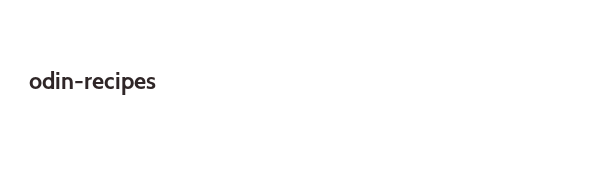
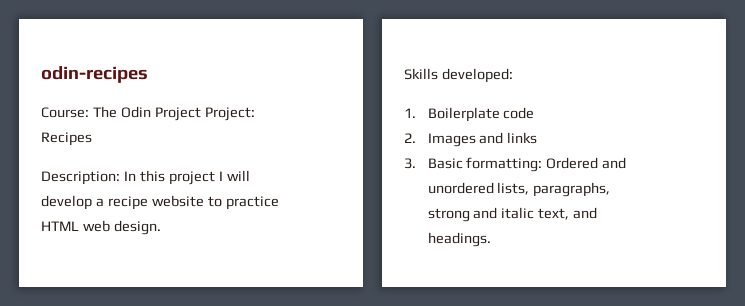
+ Course: The Odin Project Project: Recipes
+ Description: In this project I will develop a recipe website to practice HTML web design.
+ Skills developed:
+ 1. Boilerplate code
+ 2. Images and links
+ 3. Basic formatting: Ordered and unordered lists, paragraphs, strong and italic text, and headings.

